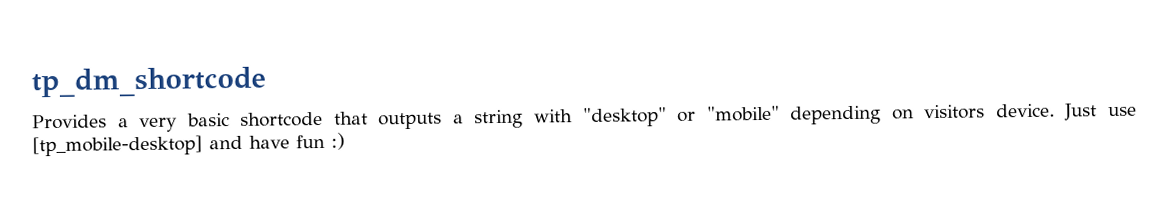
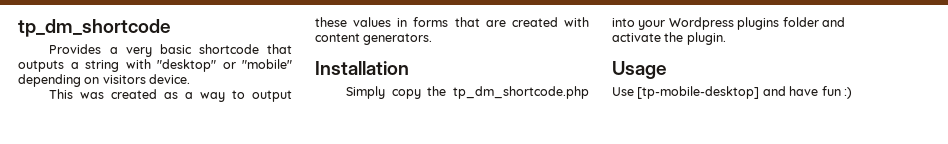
- Provides a very basic shortcode that outputs a string with "desktop" or "mobile" depending on visitors device. Just use [tp_mobile-desktop] and have fun :)
+ Provides a very basic shortcode that outputs a string with "desktop" or "mobile" depending on visitors device.
+ This was created as a way to output these values in forms that are created with content generators.
+ Installation
+ Simply copy the tp_dm_shortcode.php into your Wordpress plugins folder and activate the plugin.
+ Usage
+ Use [tp-mobile-desktop] and have fun :)

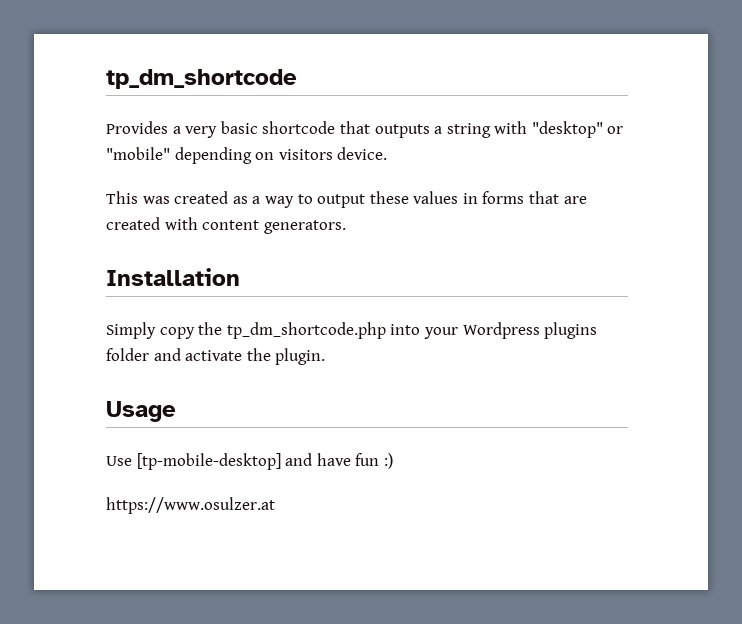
+ https://www.osulzer.at

